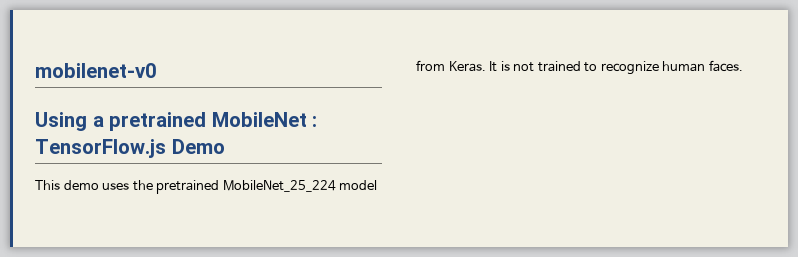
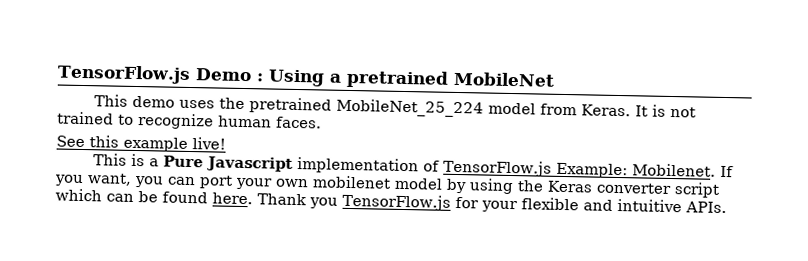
- mobilenet-v0
- Using a pretrained MobileNet : TensorFlow.js Demo
+ TensorFlow.js Demo : Using a pretrained MobileNet
+ See this example live!
+ This is a Pure Javascript implementation of TensorFlow.js Example: Mobilenet. If you want, you can port your own mobilenet model by using the Keras converter script which can be found here. Thank you TensorFlow.js for your flexible and intuitive APIs.

